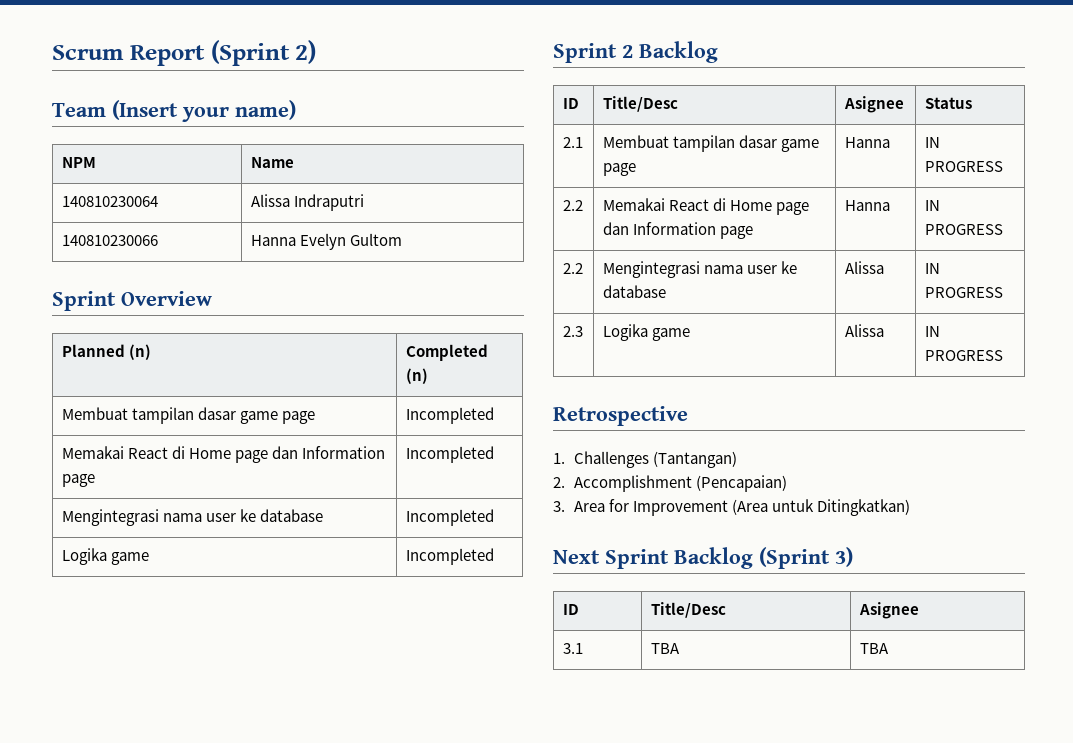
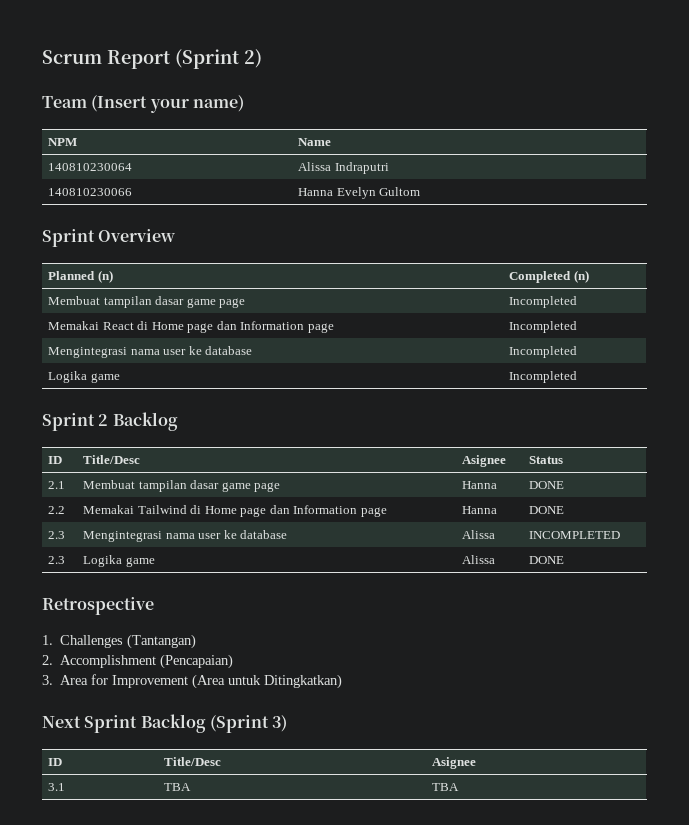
- 2.1 | Membuat tampilan dasar game page | Hanna | IN PROGRESS
+ 2.1 | Membuat tampilan dasar game page | Hanna | DONE
- 2.2 | Memakai React di Home page dan Information page | Hanna | IN PROGRESS
- 2.2 | Mengintegrasi nama user ke database | Alissa | IN PROGRESS
+ 2.2 | Memakai Tailwind di Home page dan Information page | Hanna | DONE
+ 2.3 | Mengintegrasi nama user ke database | Alissa | INCOMPLETED
- 2.3 | Logika game | Alissa | IN PROGRESS
+ 2.3 | Logika game | Alissa | DONE

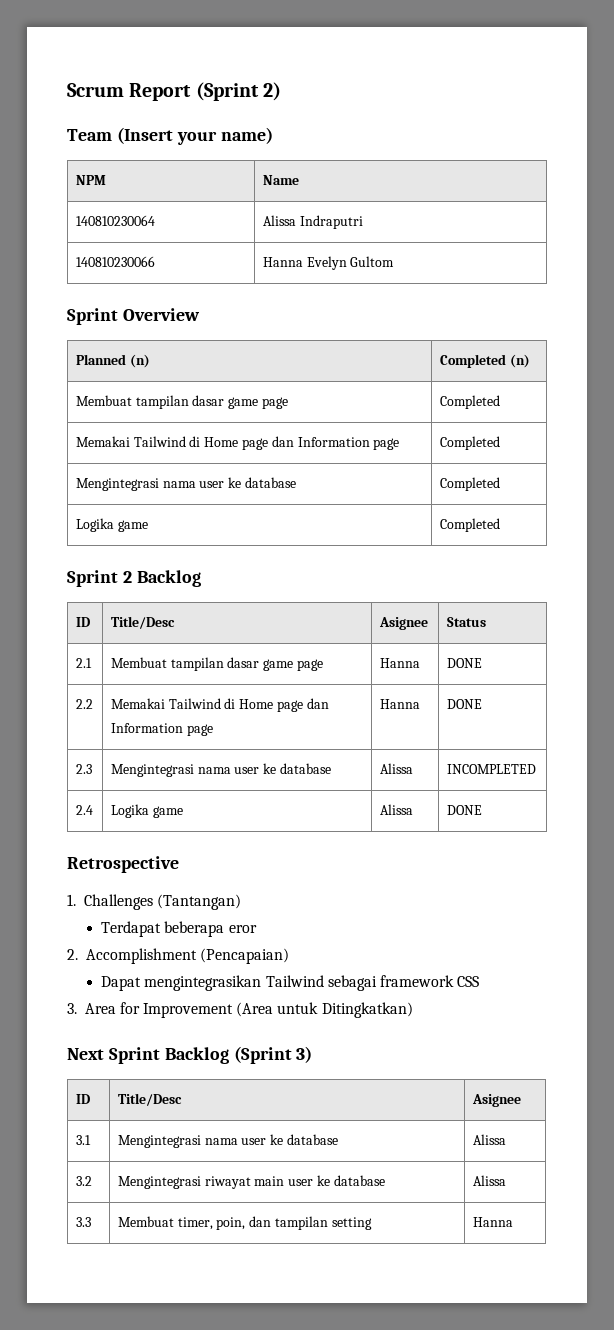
- Membuat tampilan dasar game page | Incompleted
- Memakai React di Home page dan Information page | Incompleted
- Mengintegrasi nama user ke database | Incompleted
- Logika game | Incompleted
+ Membuat tampilan dasar game page | Completed
+ Memakai Tailwind di Home page dan Information page | Completed
+ Mengintegrasi nama user ke database | Completed
+ Logika game | Completed
- 2.3 | Logika game | Alissa | DONE
+ 2.4 | Logika game | Alissa | DONE
+ Terdapat beberapa eror
+ Dapat mengintegrasikan Tailwind sebagai framework CSS
- 3.1 | TBA | TBA
+ 3.1 | Mengintegrasi nama user ke database | Alissa
+ 3.2 | Mengintegrasi riwayat main user ke database | Alissa
+ 3.3 | Membuat timer, poin, dan tampilan setting | Hanna

